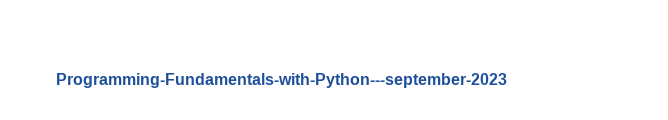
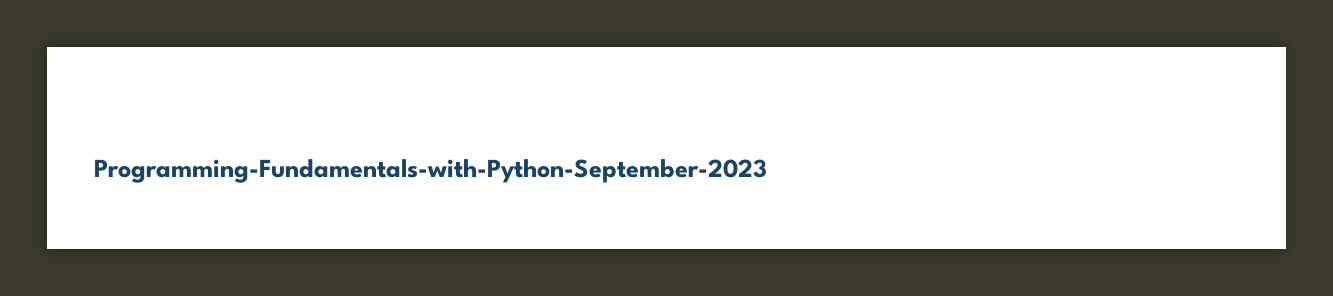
- Programming-Fundamentals-with-Python---september-2023
+ Programming-Fundamentals-with-Python-September-2023

